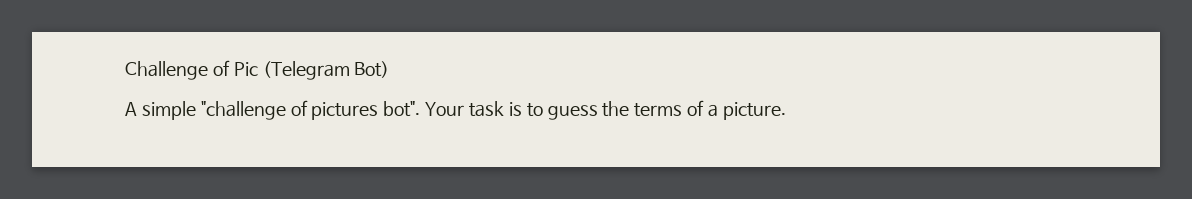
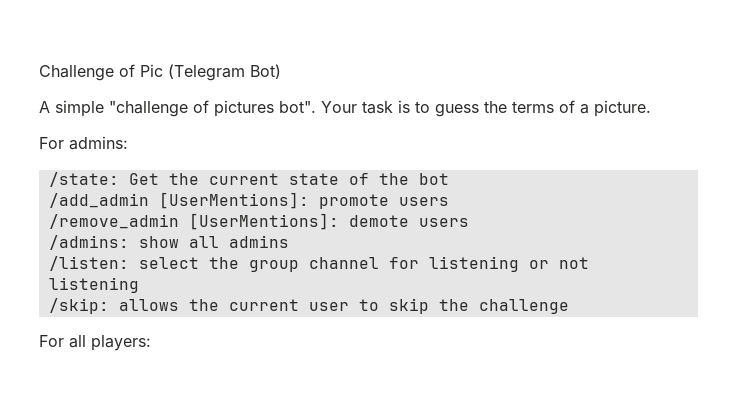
+ For admins:
+ /state: Get the current state of the bot
+ /add_admin [UserMentions]: promote users
+ /remove_admin [UserMentions]: demote users
+ /admins: show all admins
+ /listen: select the group channel for listening or not listening
+ /skip: allows the current user to skip the challenge
+ For all players:

